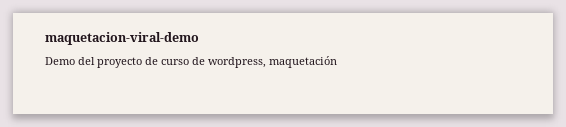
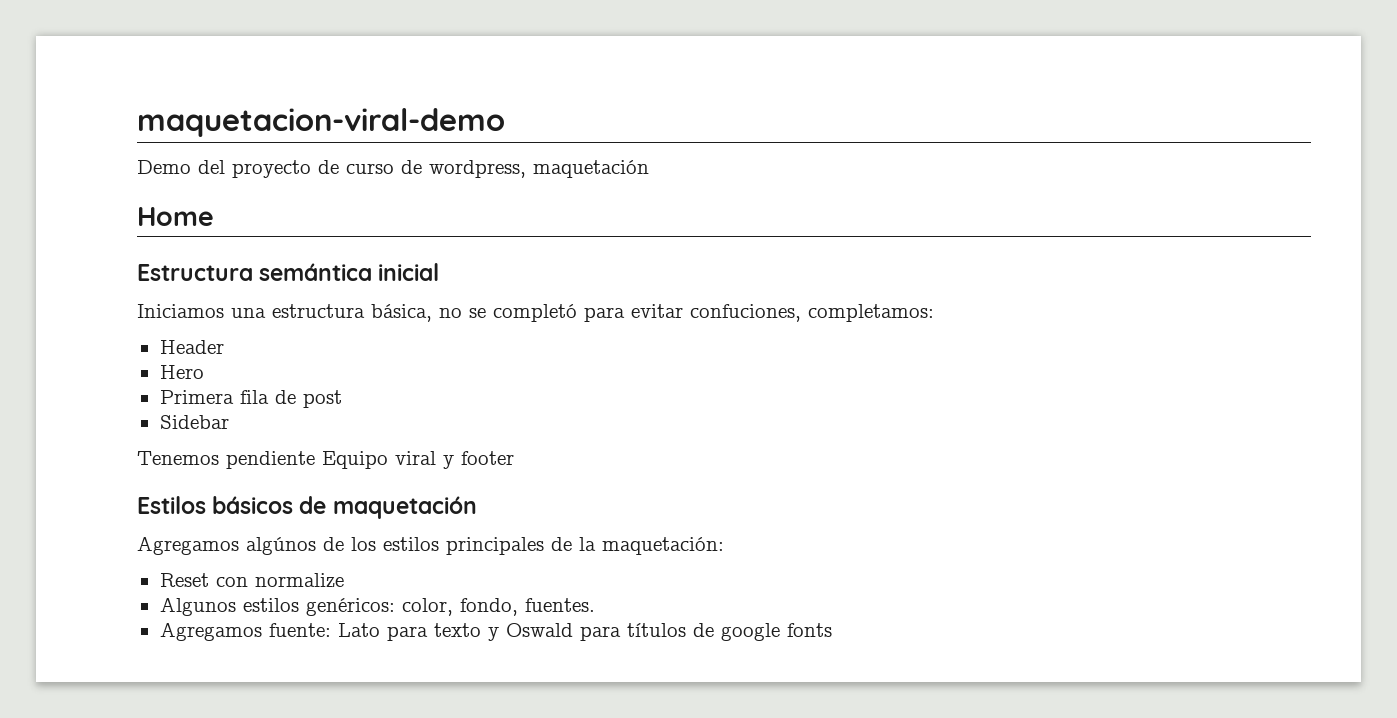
+ Home
+ Estructura semántica inicial
+ Iniciamos una estructura básica, no se completó para evitar confuciones, completamos:
+ Header
+ Hero
+ Primera fila de post
+ Sidebar
+ Tenemos pendiente Equipo viral y footer
+ Estilos básicos de maquetación
+ Agregamos algúnos de los estilos principales de la maquetación:
+ Reset con normalize
+ Algunos estilos genéricos: color, fondo, fuentes.
+ Agregamos fuente: Lato para texto y Oswald para títulos de google fonts

